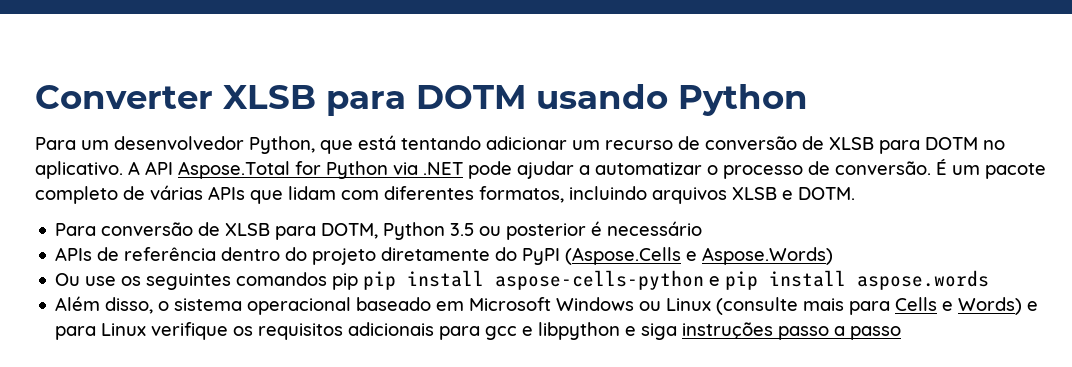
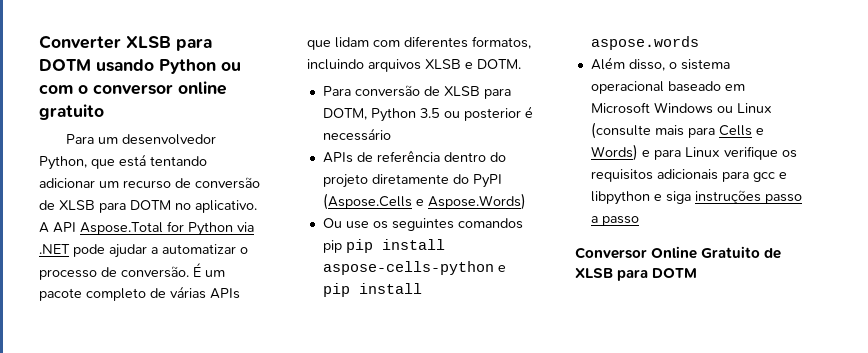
- Converter XLSB para DOTM usando Python
+ Converter XLSB para DOTM usando Python ou com o conversor online gratuito
+ Conversor Online Gratuito de XLSB para DOTM

